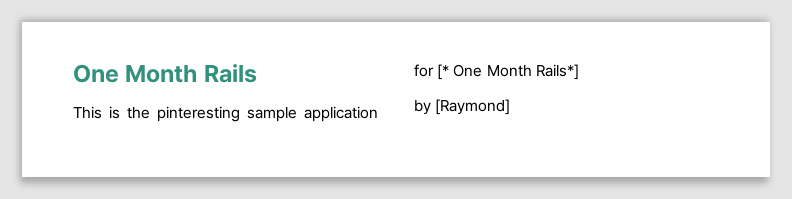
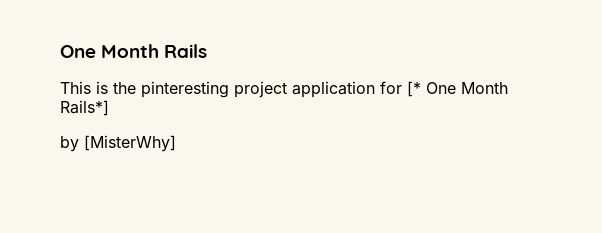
- This is the pinteresting sample application for [* One Month Rails*]
+ This is the pinteresting project application for [* One Month Rails*]
- by [Raymond]
+ by [MisterWhy]

